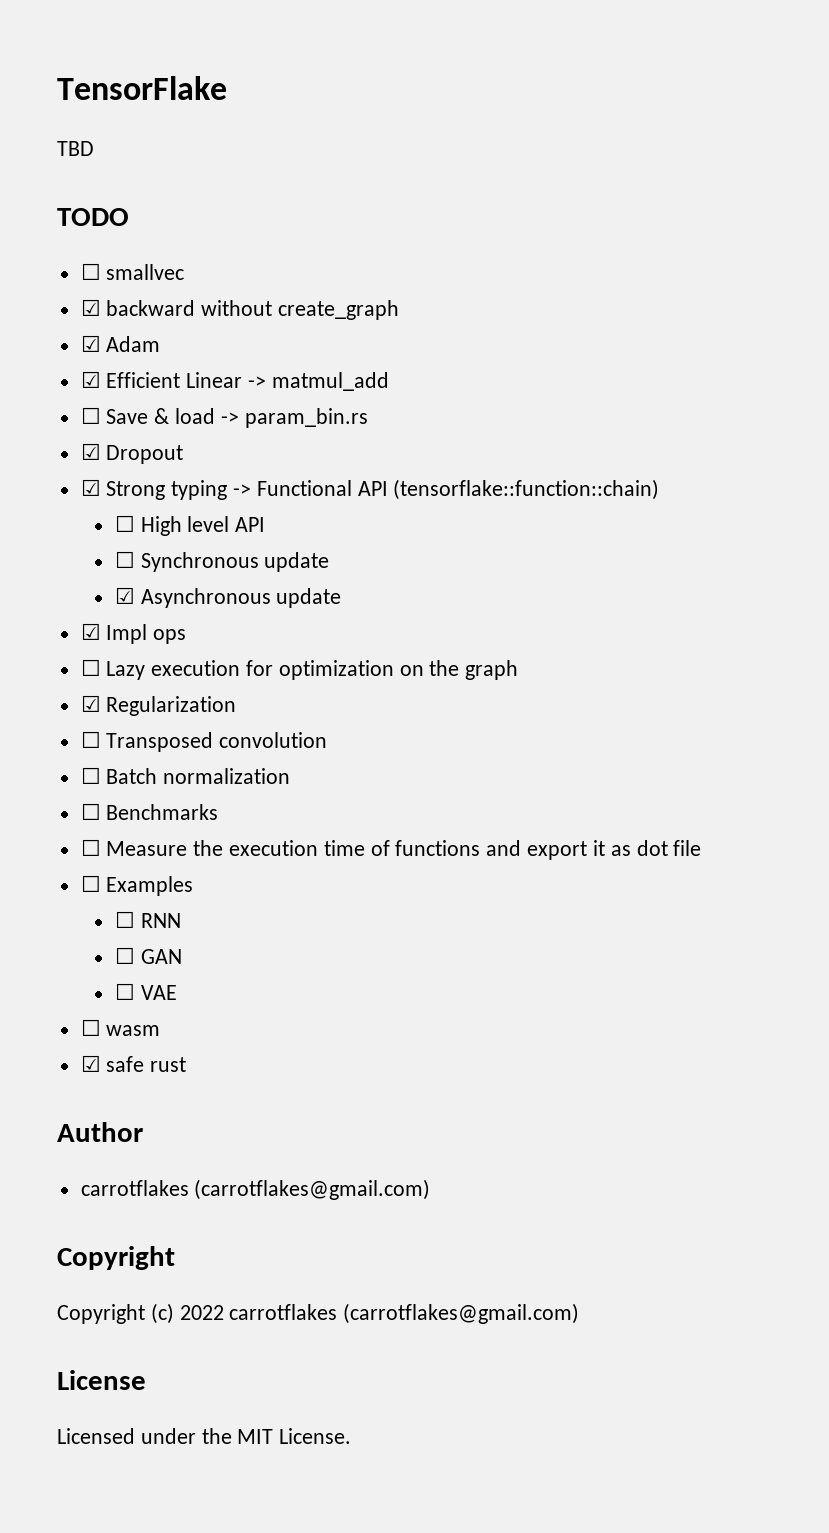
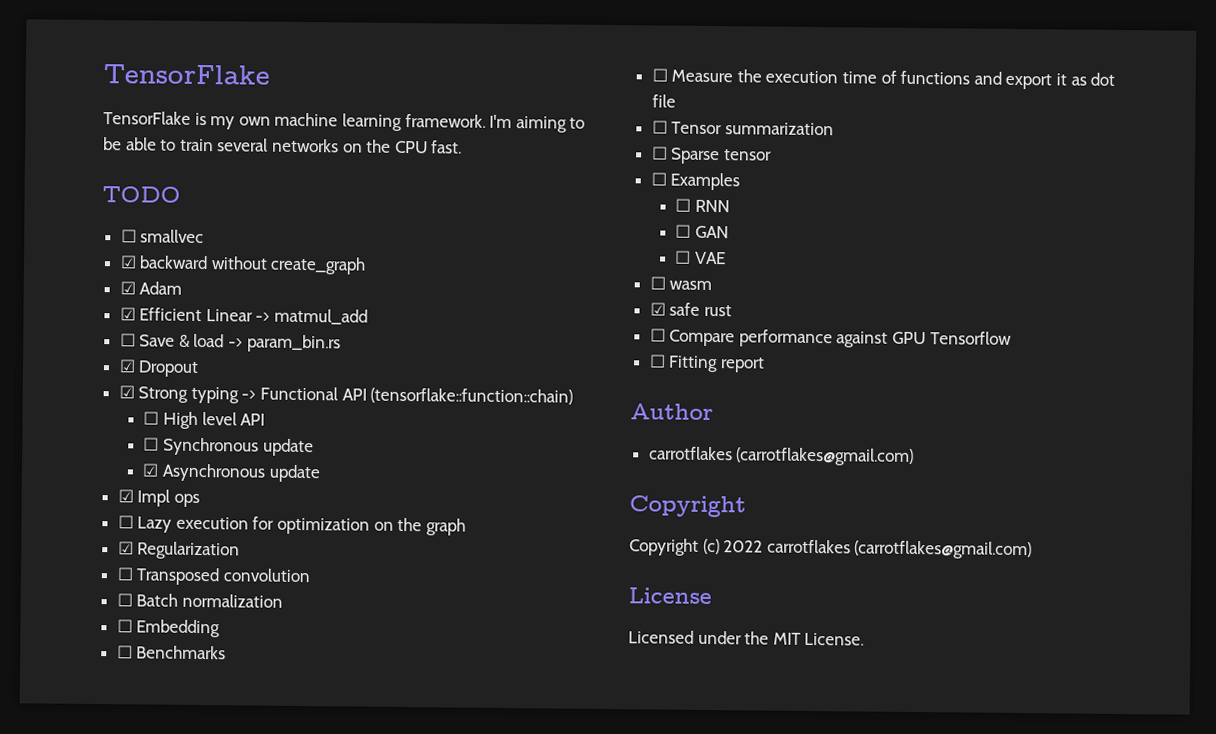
- TBD
+ TensorFlake is my own machine learning framework. I'm aiming to be able to train several networks on the CPU fast.
+ ☐ Embedding
+ ☐ Tensor summarization
+ ☐ Sparse tensor
+ ☐ Compare performance against GPU Tensorflow
+ ☐ Fitting report

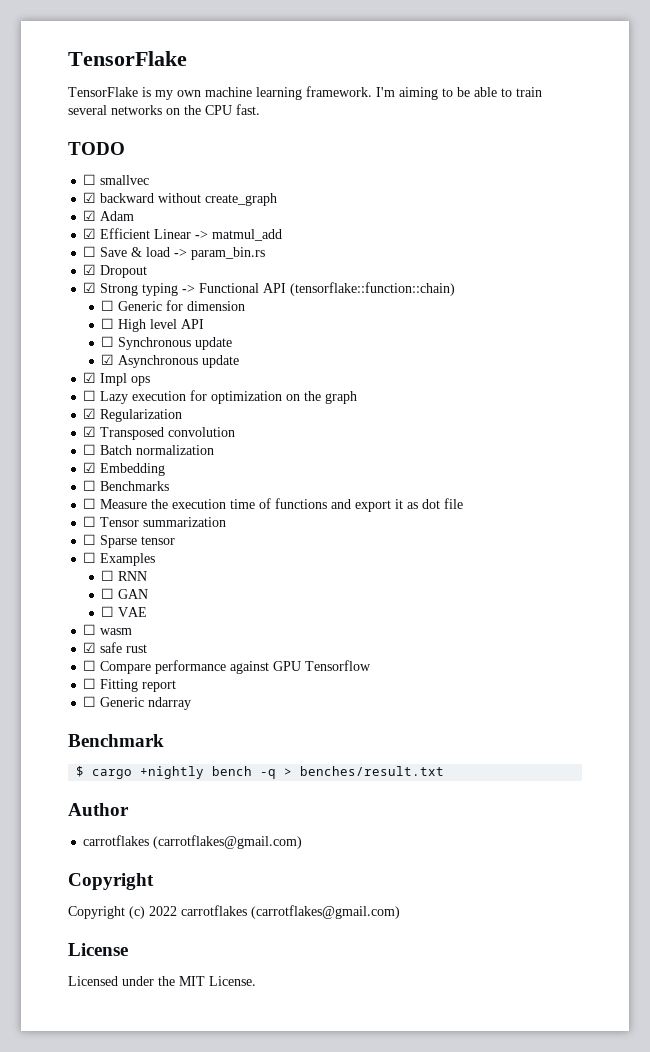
+ ☐ Generic for dimension
- ☐ Transposed convolution
+ ☑ Transposed convolution
- ☐ Embedding
+ ☑ Embedding
+ ☐ Generic ndarray
+ Benchmark
+ $ cargo +nightly bench -q > benches/result.txt

